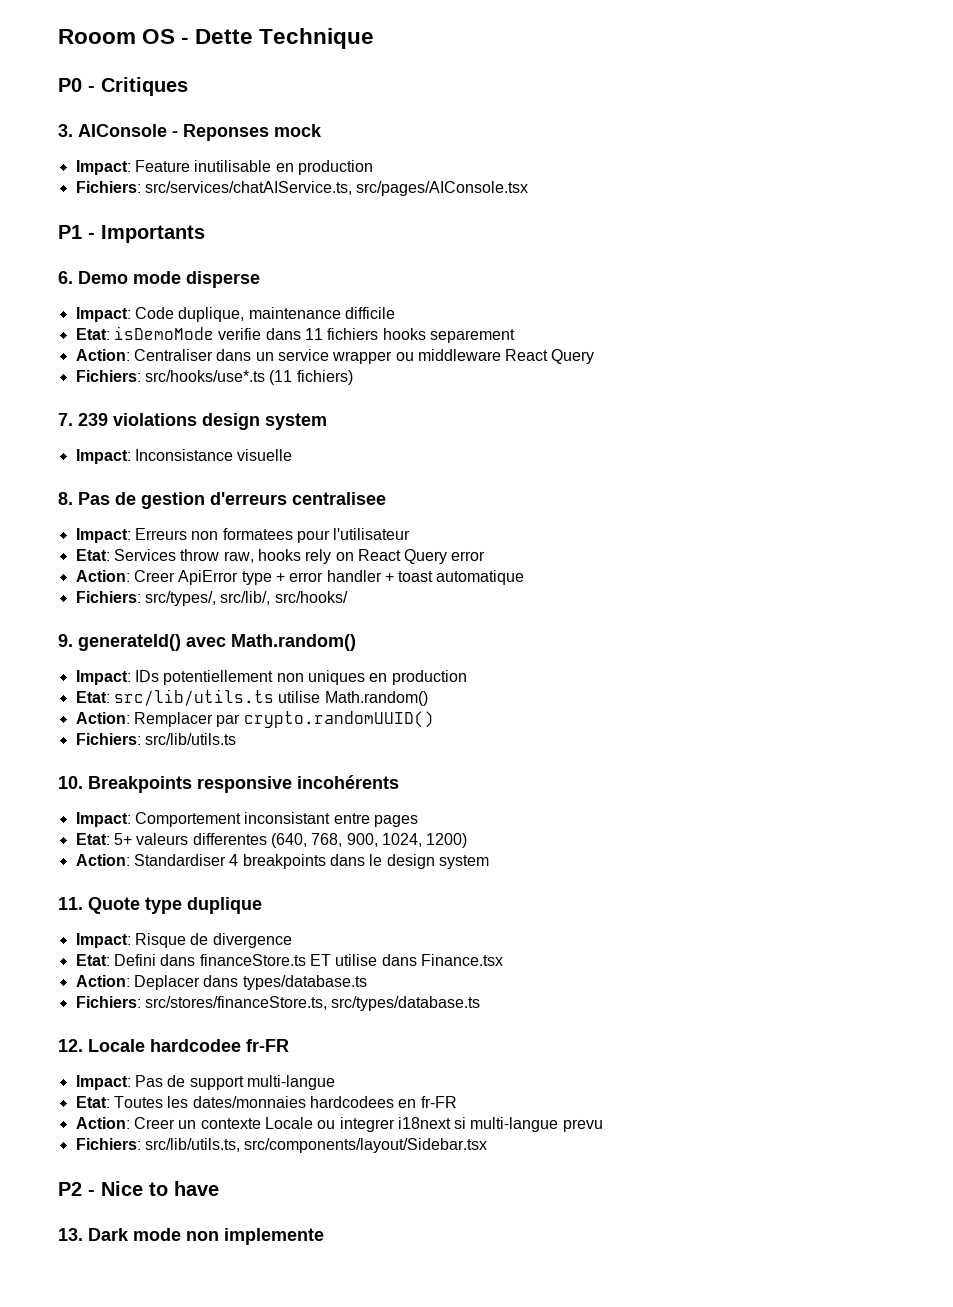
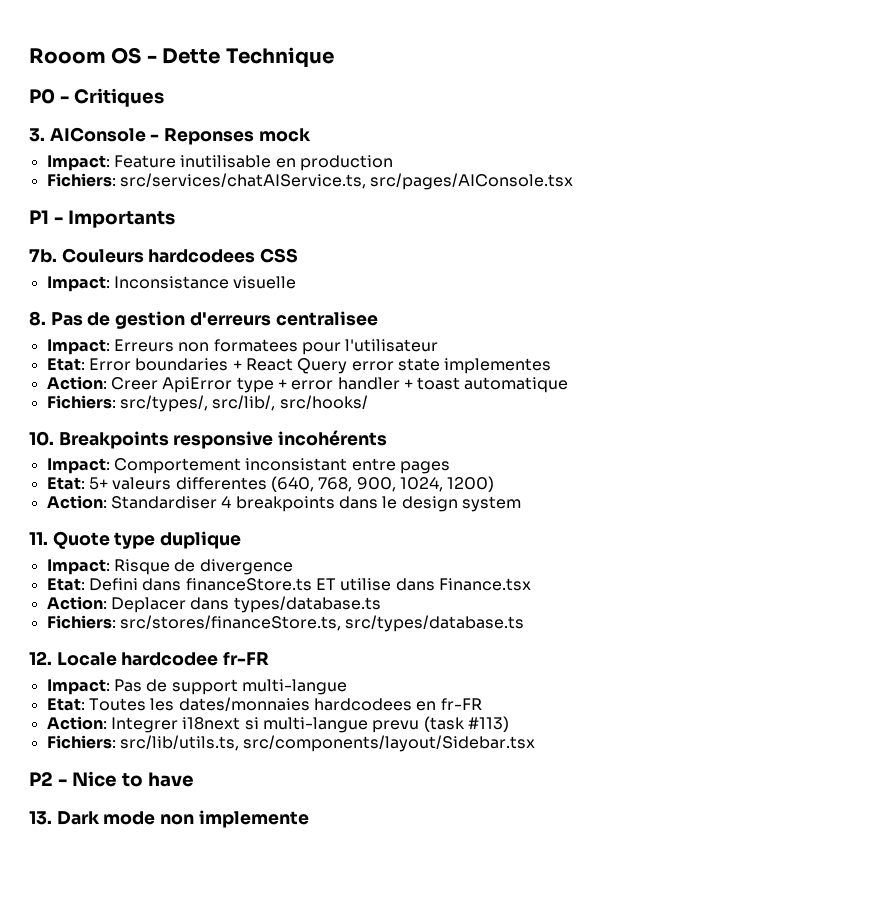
- 6. Demo mode disperse
- Impact: Code duplique, maintenance difficile
- Etat: isDemoMode verifie dans 11 fichiers hooks separement
- Action: Centraliser dans un service wrapper ou middleware React Query
- Fichiers: src/hooks/use*.ts (11 fichiers)
- 7. 239 violations design system
+ 7b. Couleurs hardcodees CSS
- Etat: Services throw raw, hooks rely on React Query error
+ Etat: Error boundaries + React Query error state implementes
- 9. generateId() avec Math.random()
- Impact: IDs potentiellement non uniques en production
- Etat: src/lib/utils.ts utilise Math.random()
- Action: Remplacer par crypto.randomUUID()
- Fichiers: src/lib/utils.ts
- Action: Creer un contexte Locale ou integrer i18next si multi-langue prevu
+ Action: Integrer i18next si multi-langue prevu (task #113)

